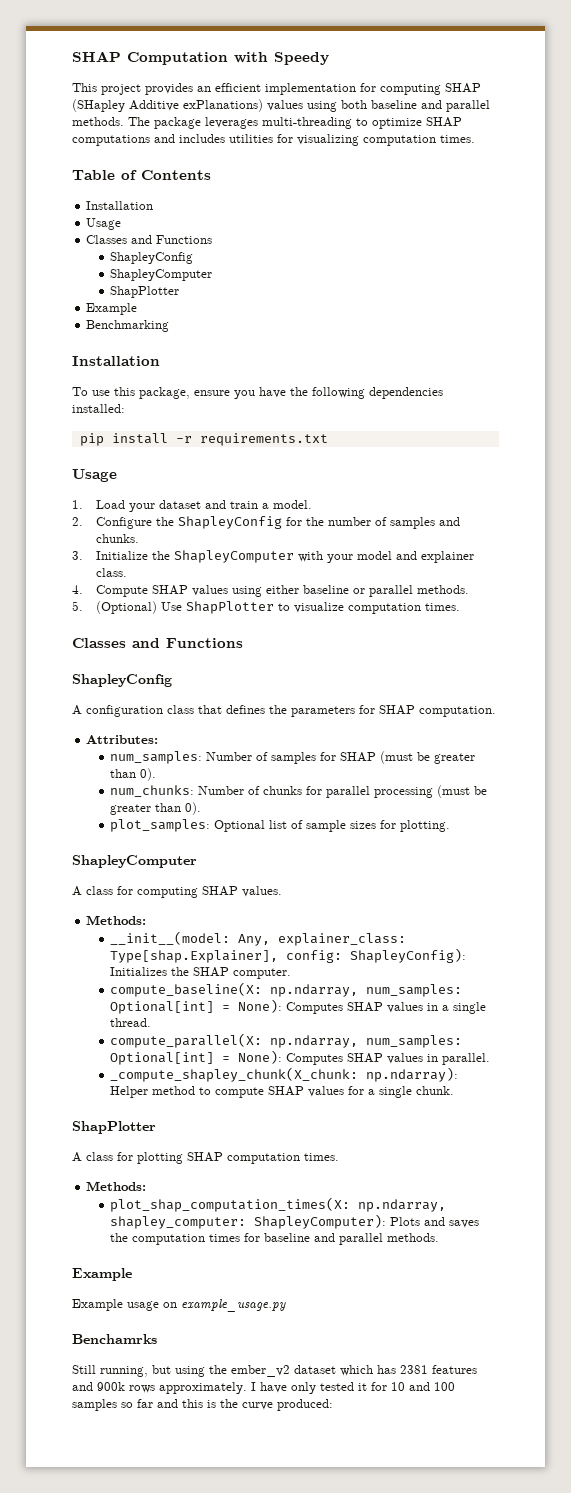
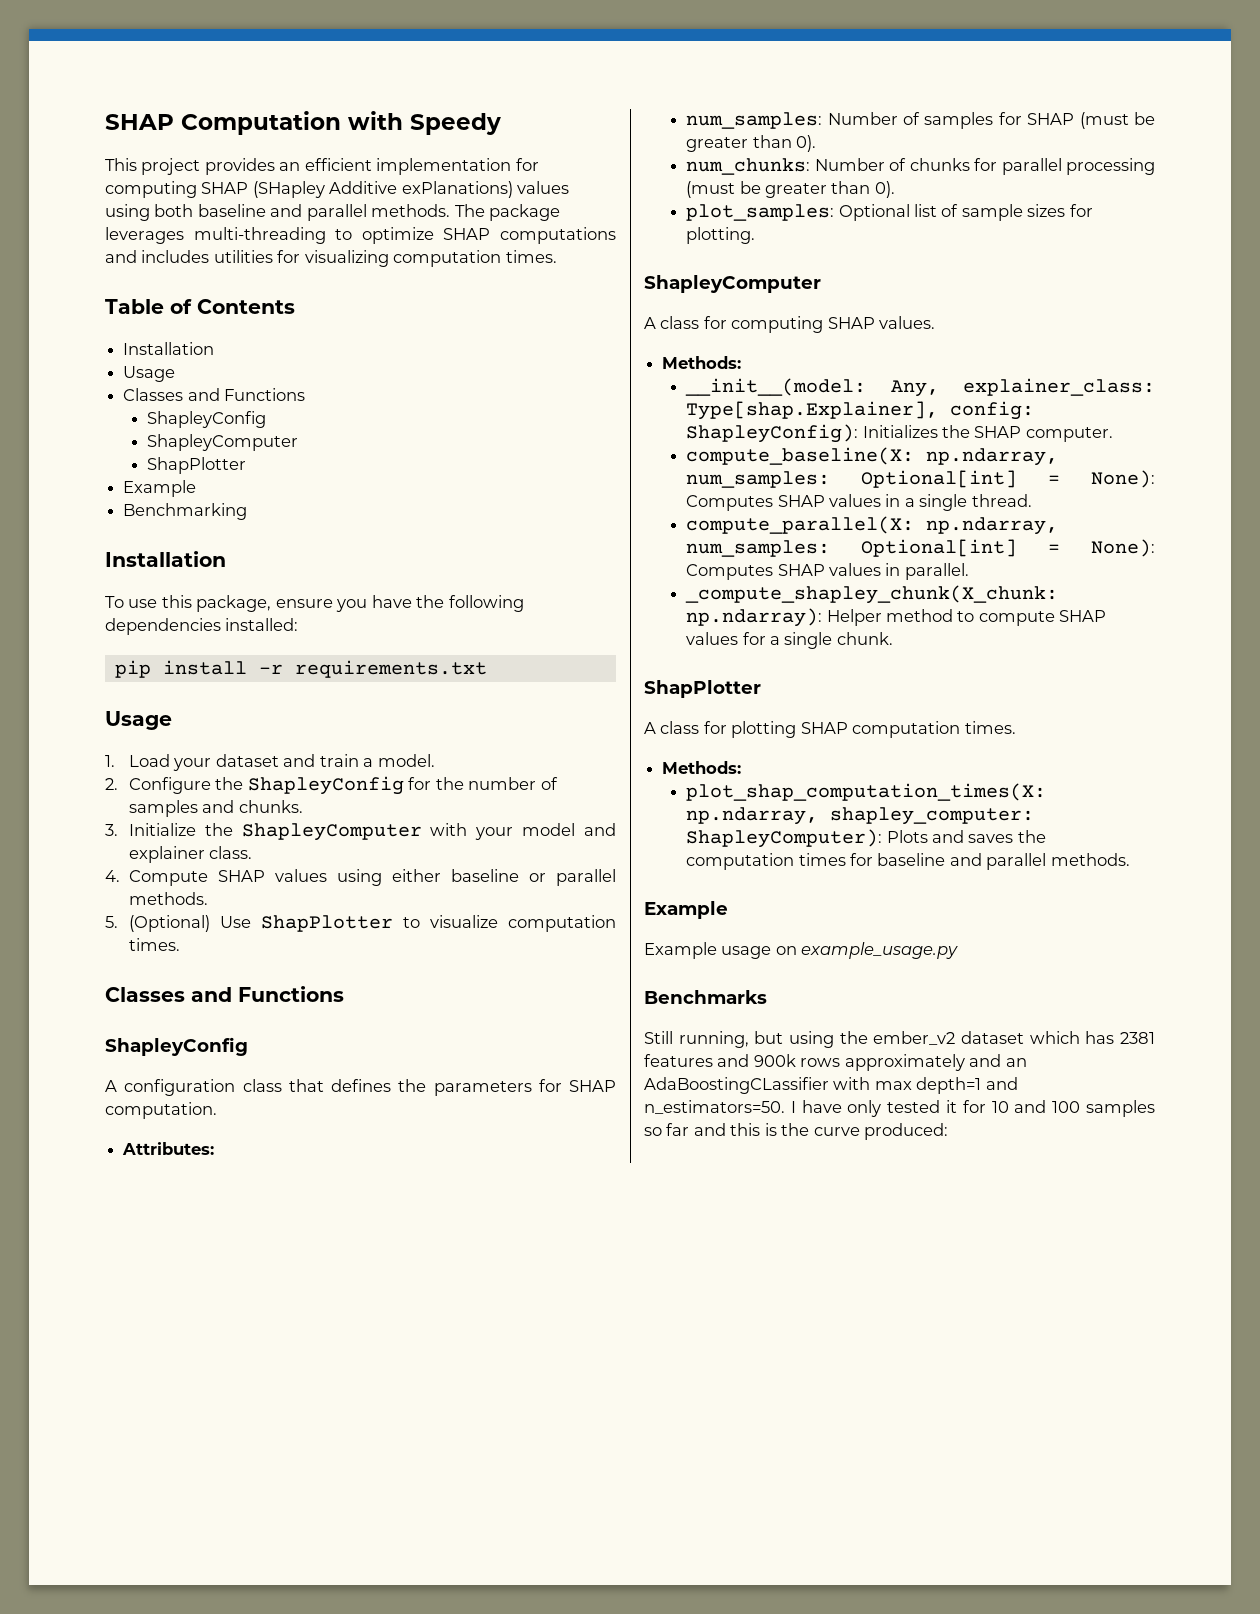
- Benchamrks
+ Benchmarks
- Still running, but using the ember_v2 dataset which has 2381 features and 900k rows approximately.
+ Still running, but using the ember_v2 dataset which has 2381 features and 900k rows approximately and an AdaBoostingCLassifier with max depth=1 and n_estimators=50.

